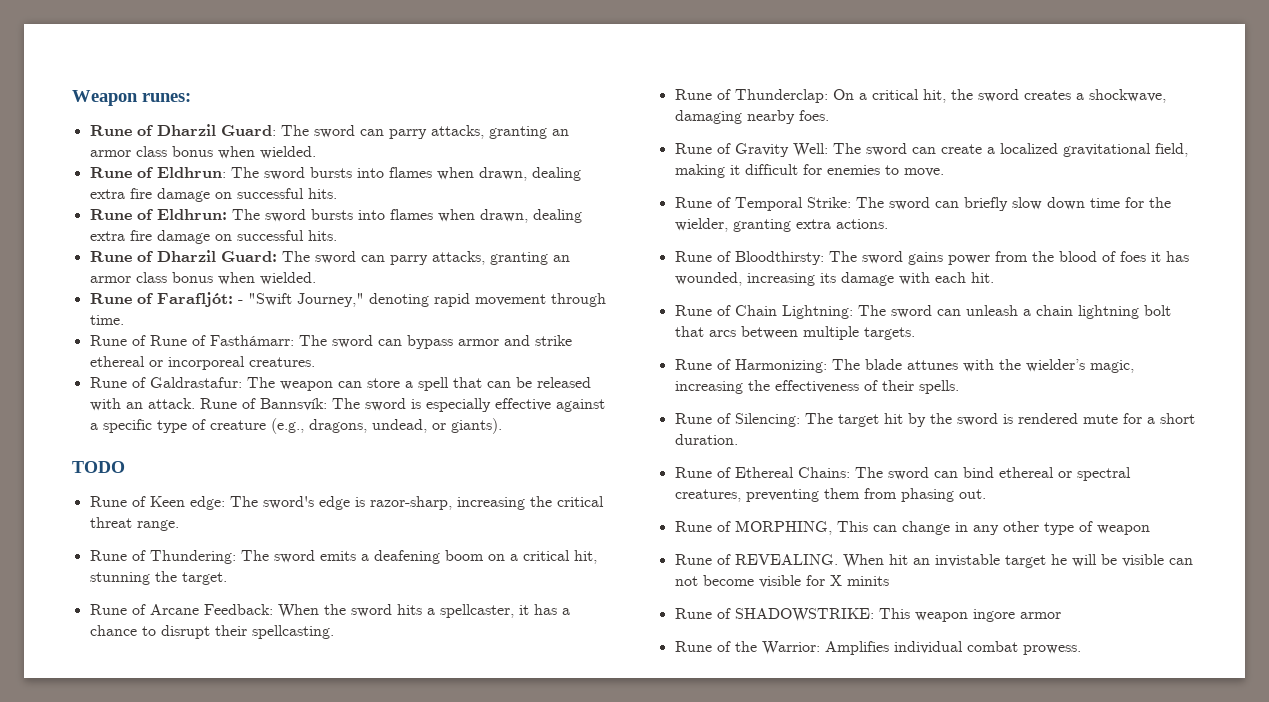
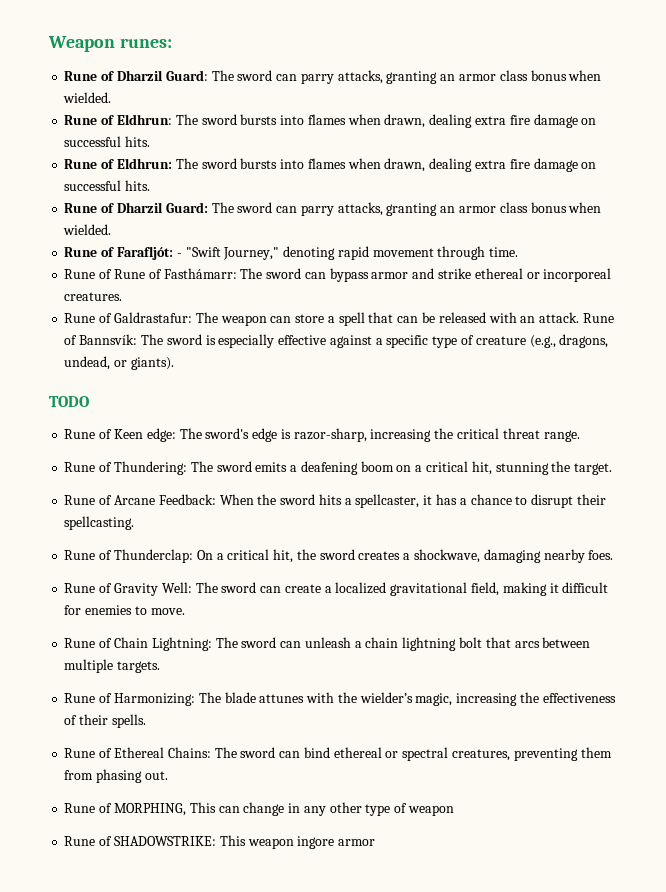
- Rune of Temporal Strike: The sword can briefly slow down time for the wielder, granting extra actions.
- Rune of Bloodthirsty: The sword gains power from the blood of foes it has wounded, increasing its damage with each hit.
- Rune of Silencing: The target hit by the sword is rendered mute for a short duration.
- Rune of REVEALING. When hit an invistable target he will be visible can not become visible for X minits
- Rune of the Warrior: Amplifies individual combat prowess.

